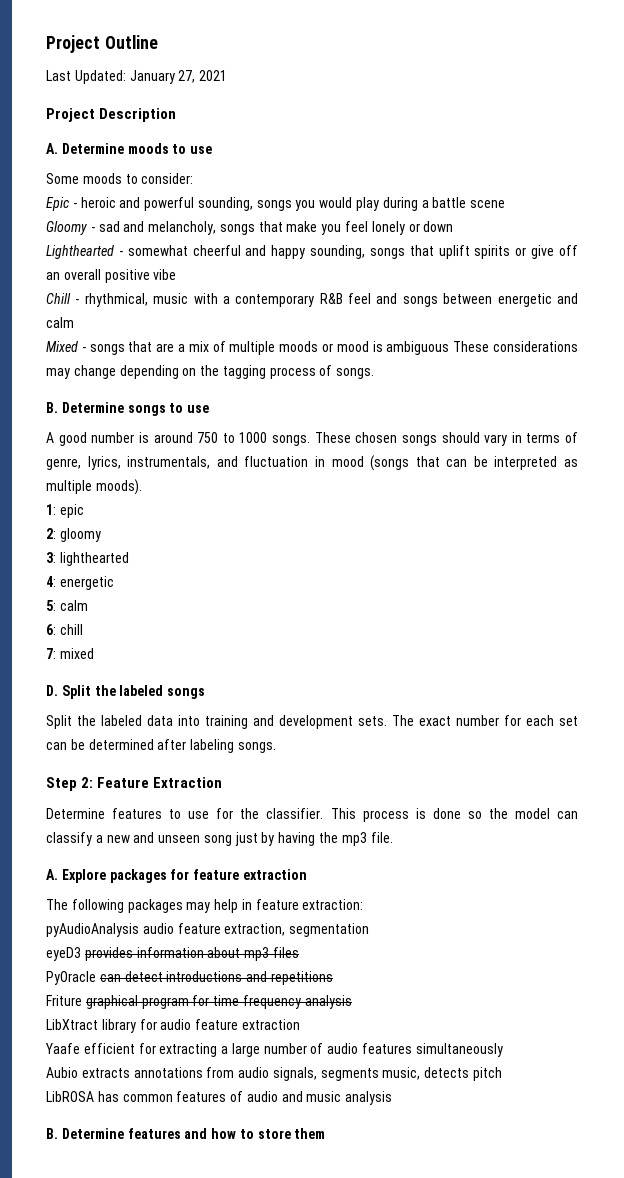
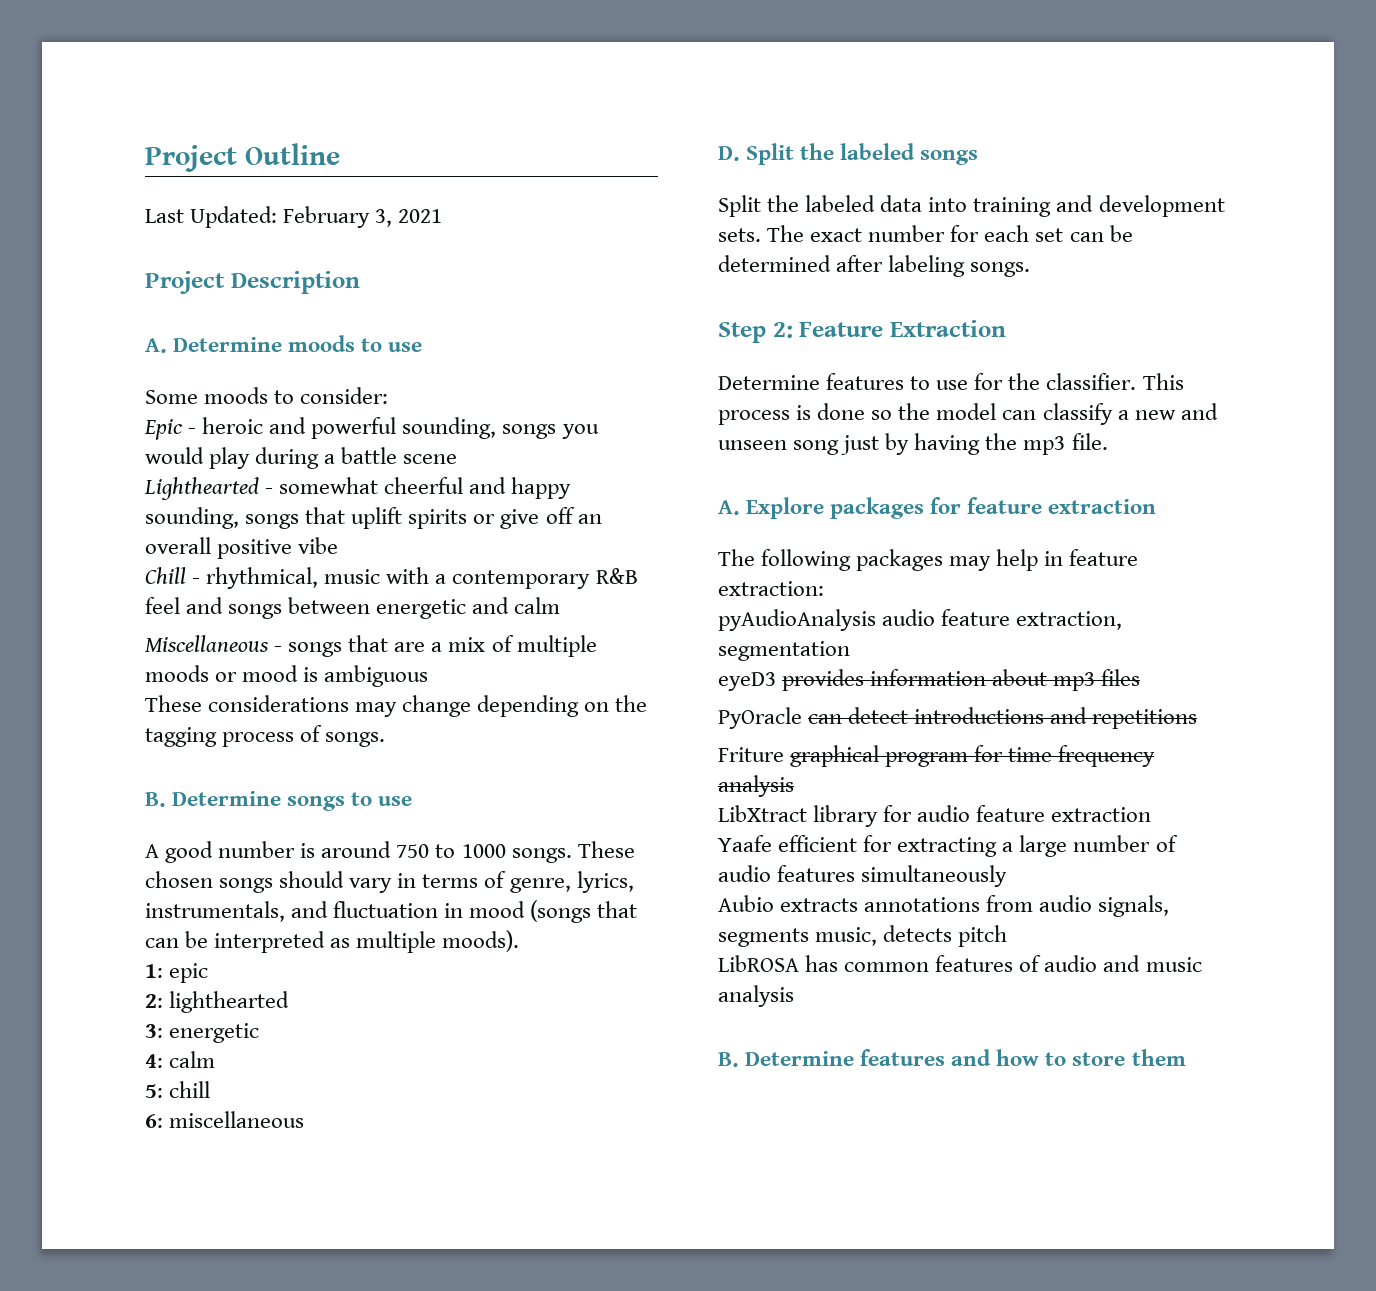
- Last Updated: January 27, 2021
+ Last Updated: February 3, 2021
- Gloomy - sad and melancholy, songs that make you feel lonely or down
- Mixed - songs that are a mix of multiple moods or mood is ambiguous These considerations may change depending on the tagging process of songs.
+ Miscellaneous - songs that are a mix of multiple moods or mood is ambiguous
+ These considerations may change depending on the tagging process of songs.
- 2: gloomy
+ 2: lighthearted
- 3: lighthearted
+ 3: energetic
- 4: energetic
+ 4: calm
- 5: calm
+ 5: chill
- 6: chill
- 7: mixed
+ 6: miscellaneous

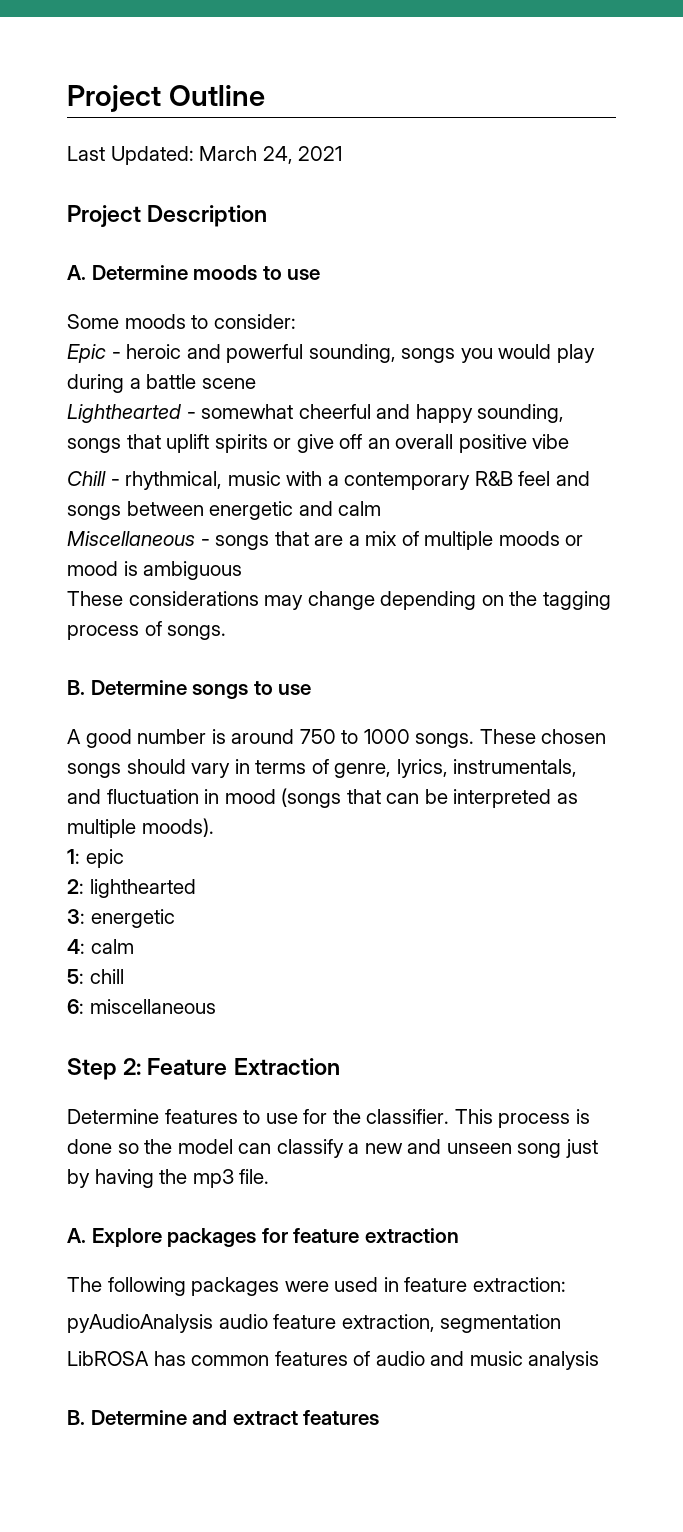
- Last Updated: February 3, 2021
+ Last Updated: March 24, 2021
- D. Split the labeled songs
- Split the labeled data into training and development sets. The exact number for each set can be determined after labeling songs.
- The following packages may help in feature extraction:
+ The following packages were used in feature extraction:
- eyeD3 provides information about mp3 files
- PyOracle can detect introductions and repetitions
- Friture graphical program for time frequency analysis
- LibXtract library for audio feature extraction
- Yaafe efficient for extracting a large number of audio features simultaneously
- Aubio extracts annotations from audio signals, segments music, detects pitch
- B. Determine features and how to store them
+ B. Determine and extract features

